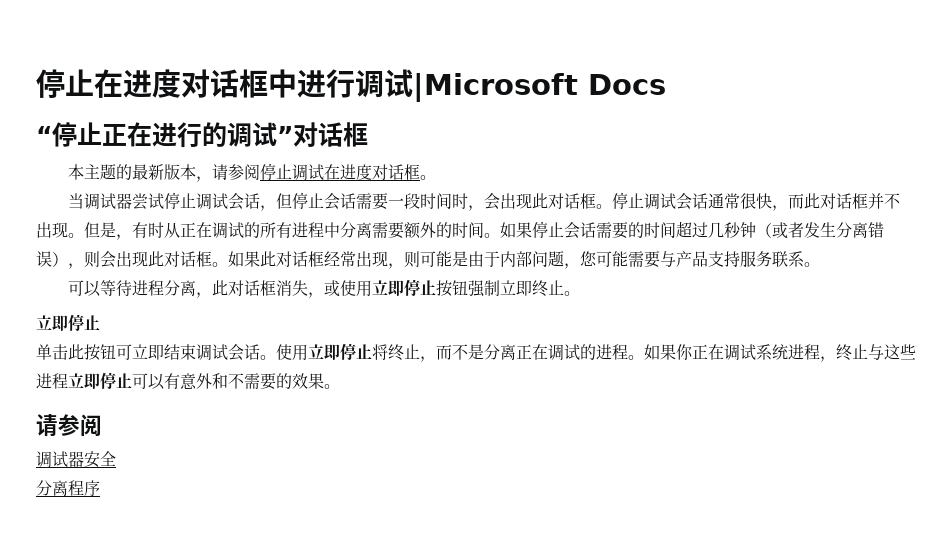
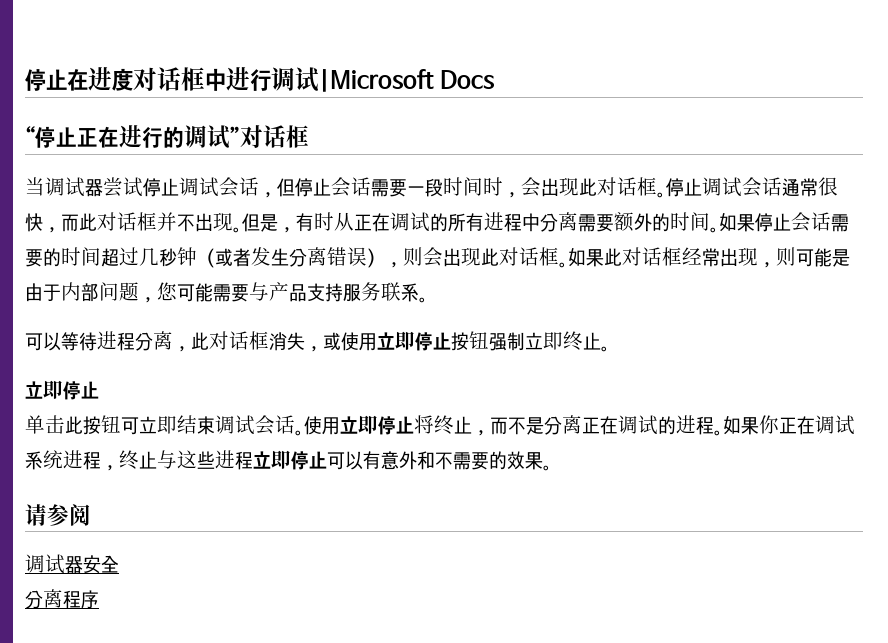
- 本主题的最新版本，请参阅停止调试在进度对话框。

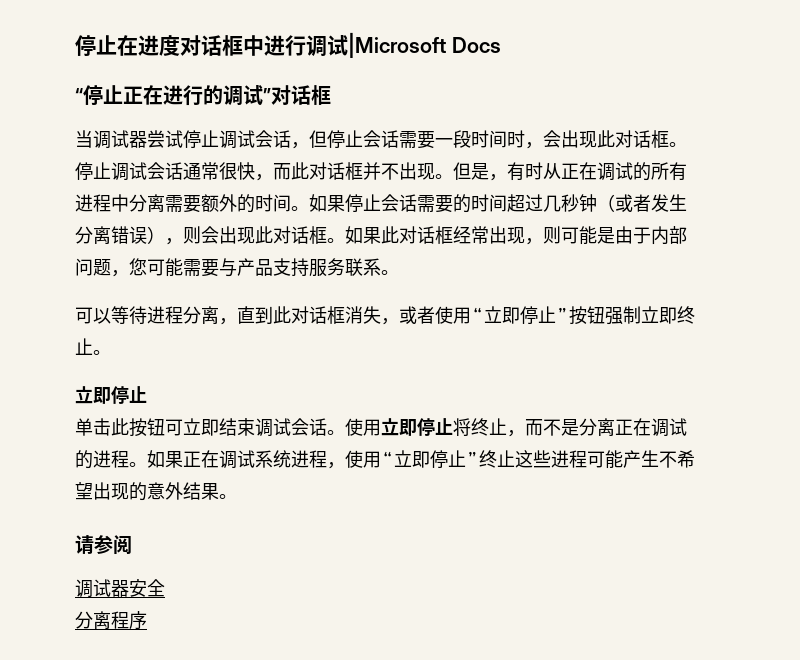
- 可以等待进程分离，此对话框消失，或使用立即停止按钮强制立即终止。
+ 可以等待进程分离，直到此对话框消失，或者使用“立即停止”按钮强制立即终止。
- 如果你正在调试系统进程，终止与这些进程立即停止可以有意外和不需要的效果。
+ 如果正在调试系统进程，使用“立即停止”终止这些进程可能产生不希望出现的意外结果。

